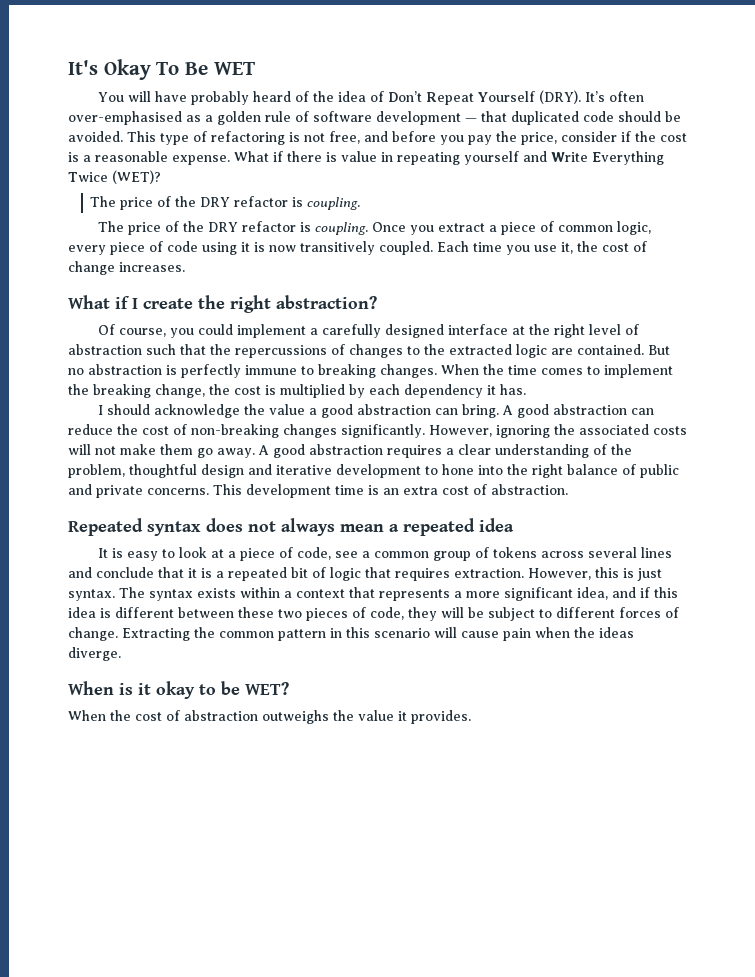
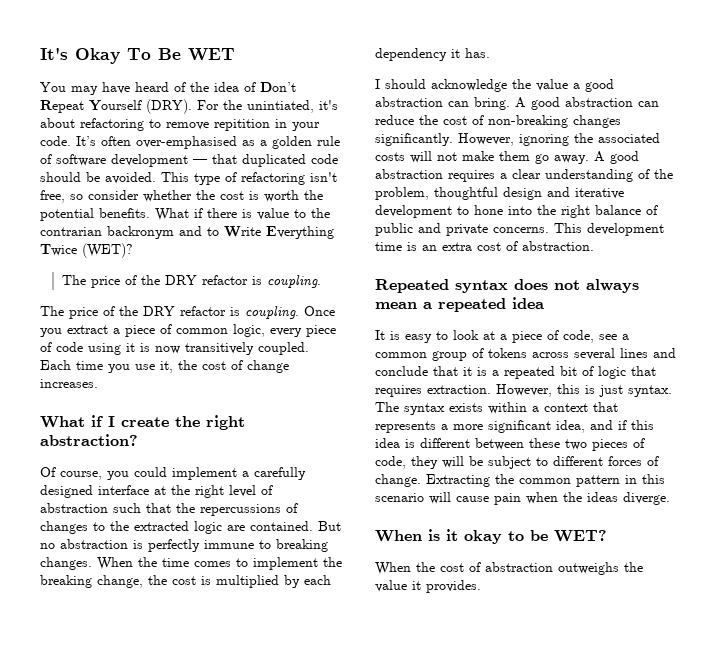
- You will have probably heard of the idea of Don’t Repeat Yourself (DRY).
+ You may have heard of the idea of Don’t Repeat Yourself (DRY).
+ For the unintiated, it's about refactoring to remove repitition in your code.
- This type of refactoring is not free, and before you pay the price, consider if the cost is a reasonable expense.
+ This type of refactoring isn't free, so consider whether the cost is worth the potential benefits.
- What if there is value in repeating yourself and Write Everything Twice (WET)?
+ What if there is value to the contrarian backronym and to Write Everything Twice (WET)?

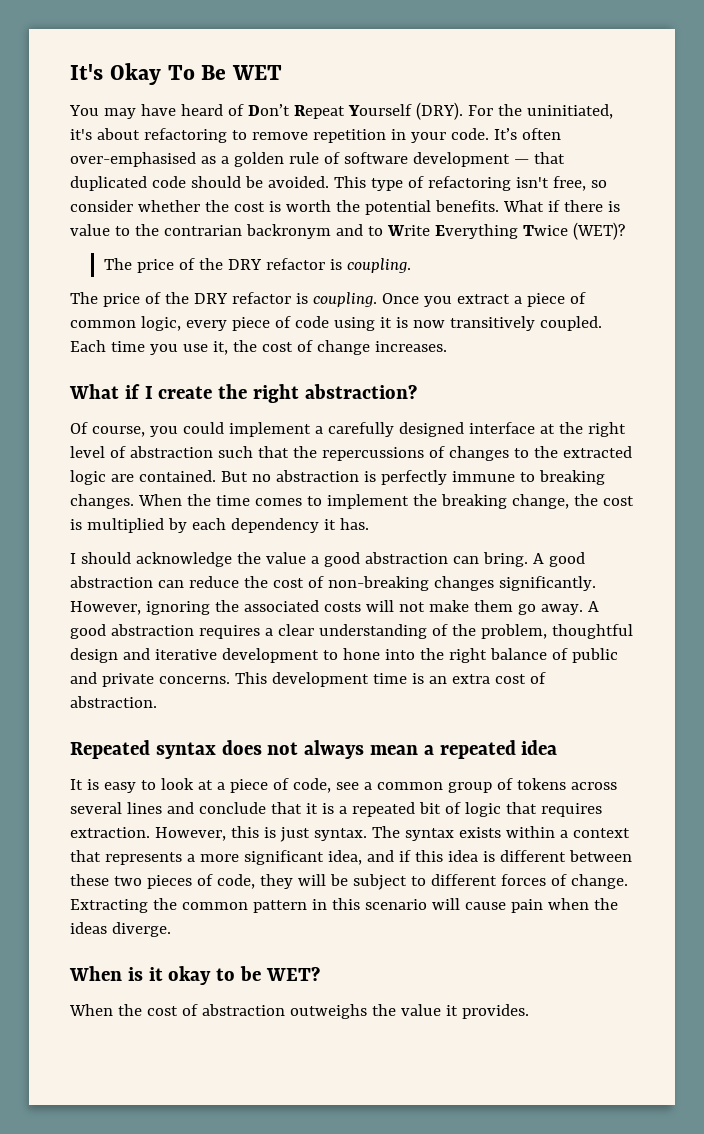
- You may have heard of the idea of Don’t Repeat Yourself (DRY).
+ You may have heard of Don’t Repeat Yourself (DRY).
- For the unintiated, it's about refactoring to remove repitition in your code.
+ For the uninitiated, it's about refactoring to remove repetition in your code.

